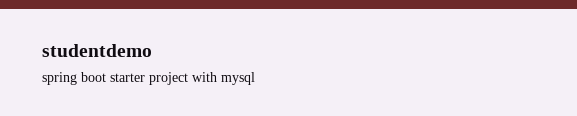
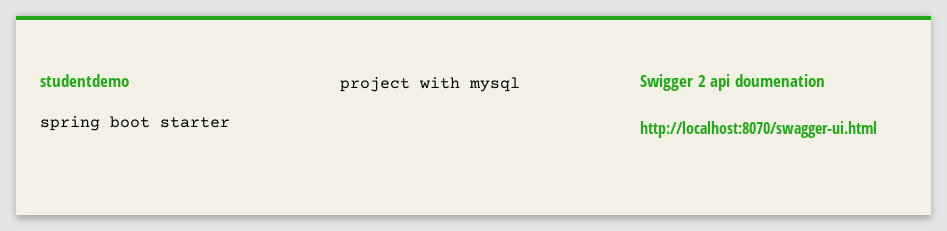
+ Swigger 2 api doumenation
+ http://localhost:8070/swagger-ui.html

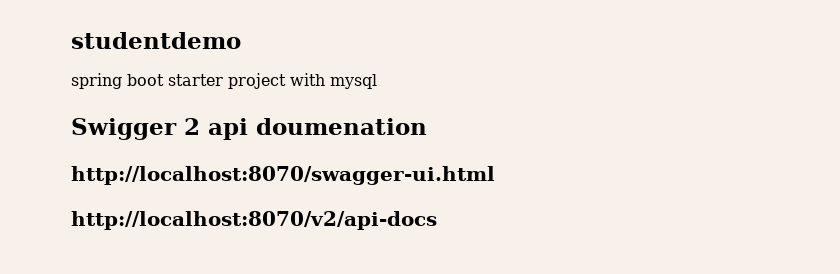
+ http://localhost:8070/v2/api-docs

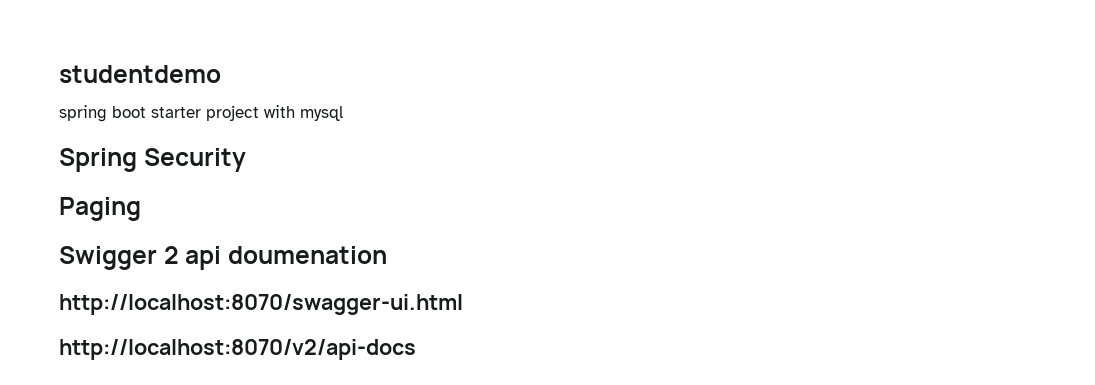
+ Spring Security
+ Paging

